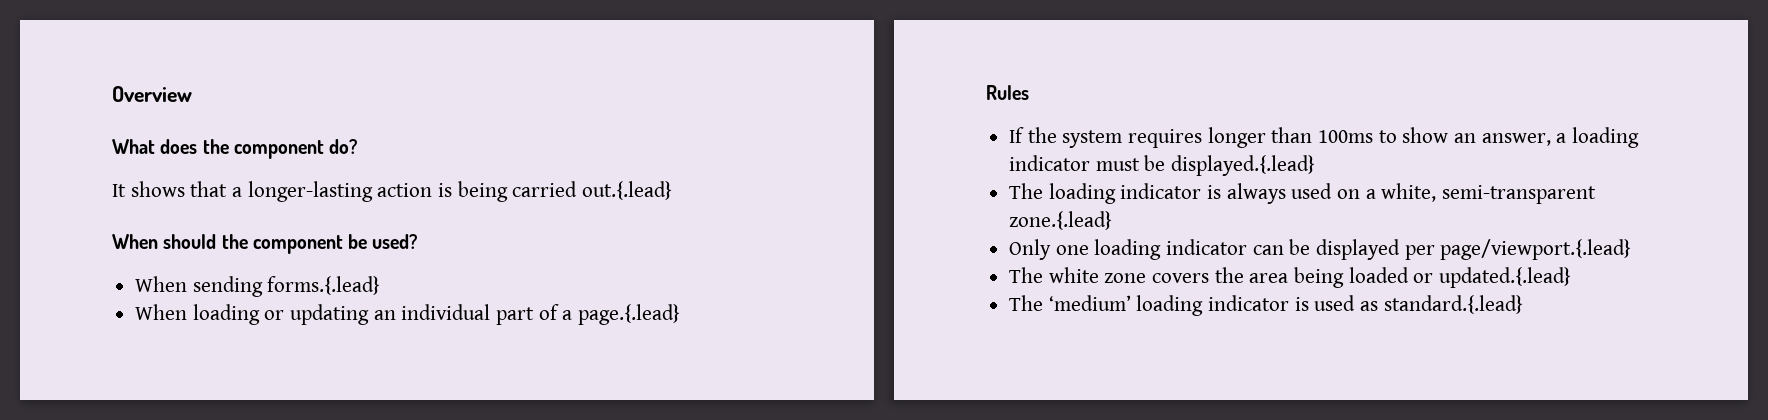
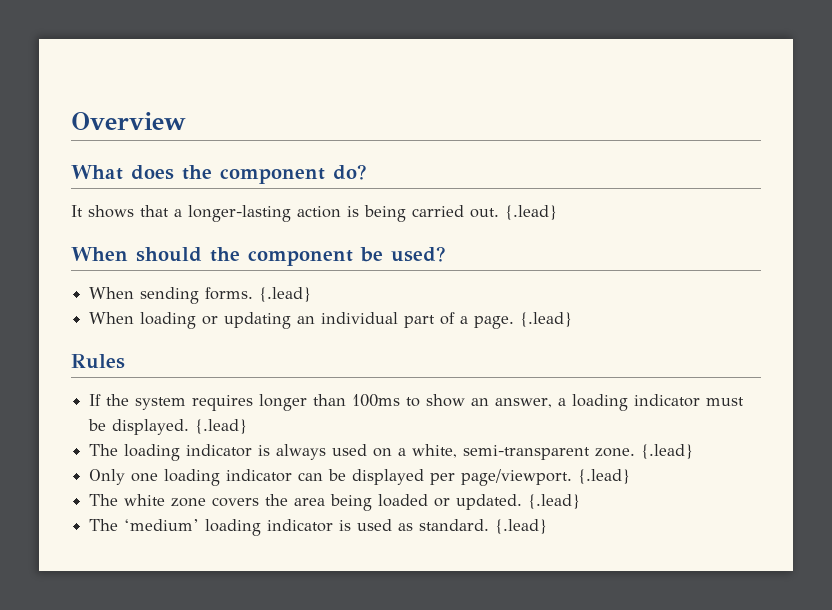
- It shows that a longer-lasting action is being carried out.{.lead}
+ It shows that a longer-lasting action is being carried out. {.lead}
- When sending forms.{.lead}
+ When sending forms. {.lead}
- When loading or updating an individual part of a page.{.lead}
+ When loading or updating an individual part of a page. {.lead}
- If the system requires longer than 100ms to show an answer, a loading indicator must be displayed.{.lead}
+ If the system requires longer than 100ms to show an answer, a loading indicator must be displayed. {.lead}
- The loading indicator is always used on a white, semi-transparent zone.{.lead}
+ The loading indicator is always used on a white, semi-transparent zone. {.lead}
- Only one loading indicator can be displayed per page/viewport.{.lead}
+ Only one loading indicator can be displayed per page/viewport. {.lead}
- The white zone covers the area being loaded or updated.{.lead}
+ The white zone covers the area being loaded or updated. {.lead}
- The ‘medium’ loading indicator is used as standard.{.lead}
+ The ‘medium’ loading indicator is used as standard. {.lead}

